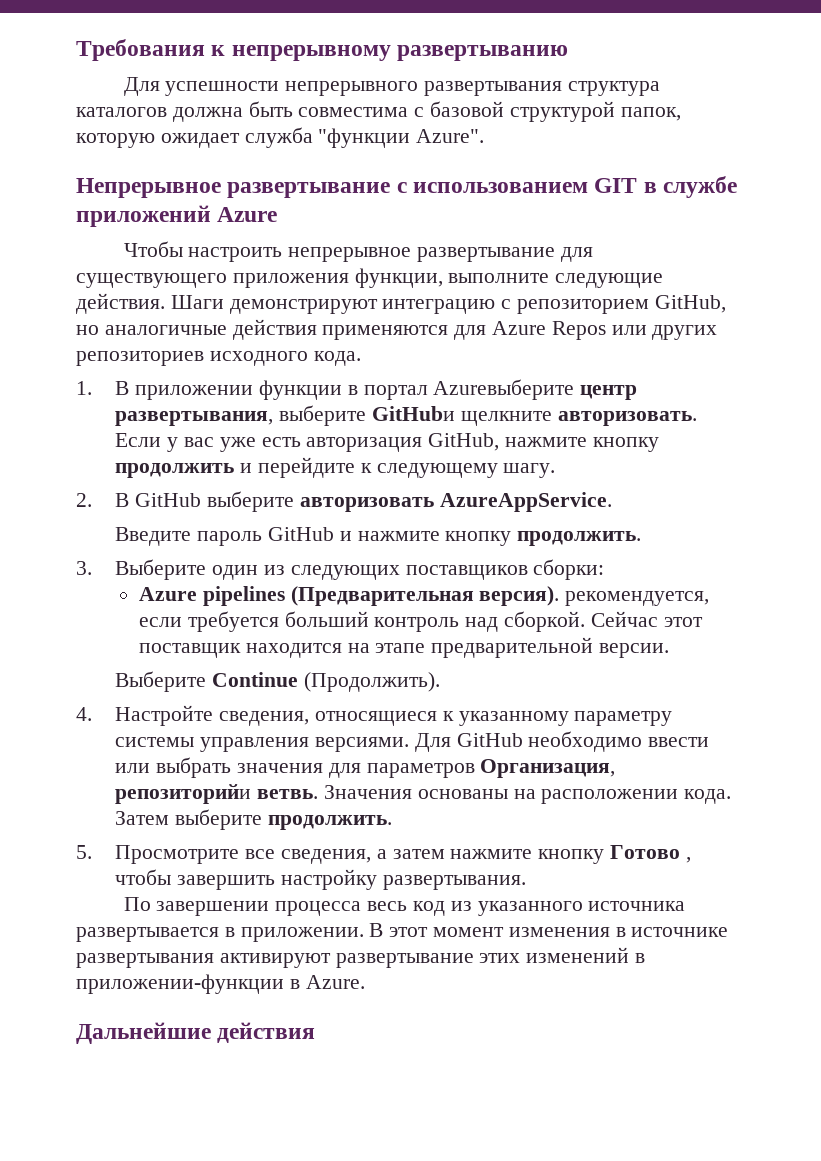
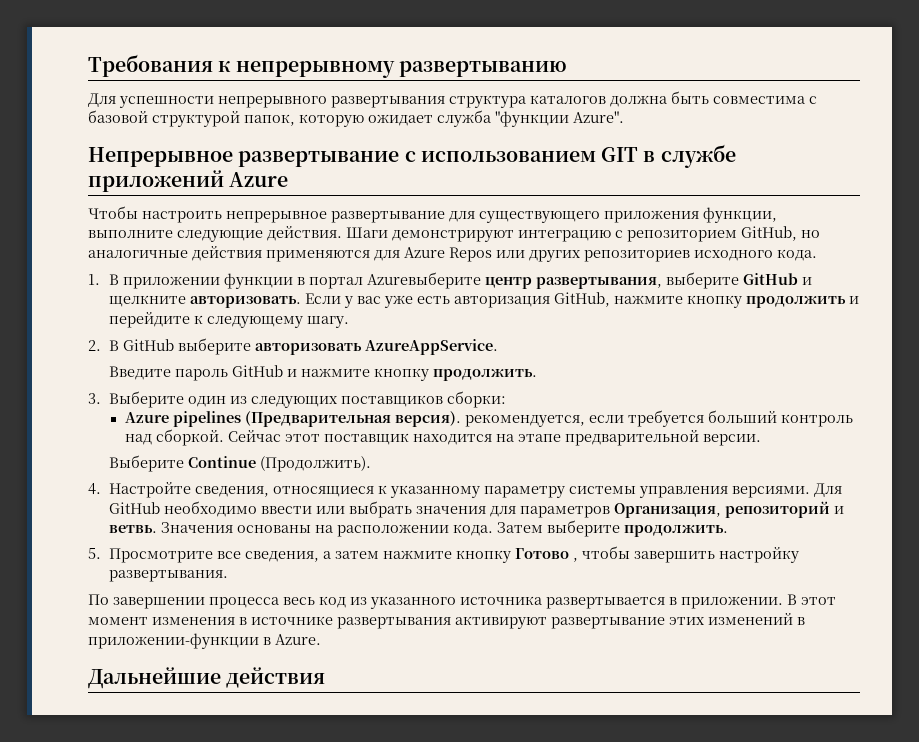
- 1. В приложении функции в портал Azureвыберите центр развертывания, выберите GitHubи щелкните авторизовать.
+ 1. В приложении функции в портал Azureвыберите центр развертывания, выберите GitHub и щелкните авторизовать.
- Для GitHub необходимо ввести или выбрать значения для параметров Организация, репозиторийи ветвь.
+ Для GitHub необходимо ввести или выбрать значения для параметров Организация, репозиторий и ветвь.

